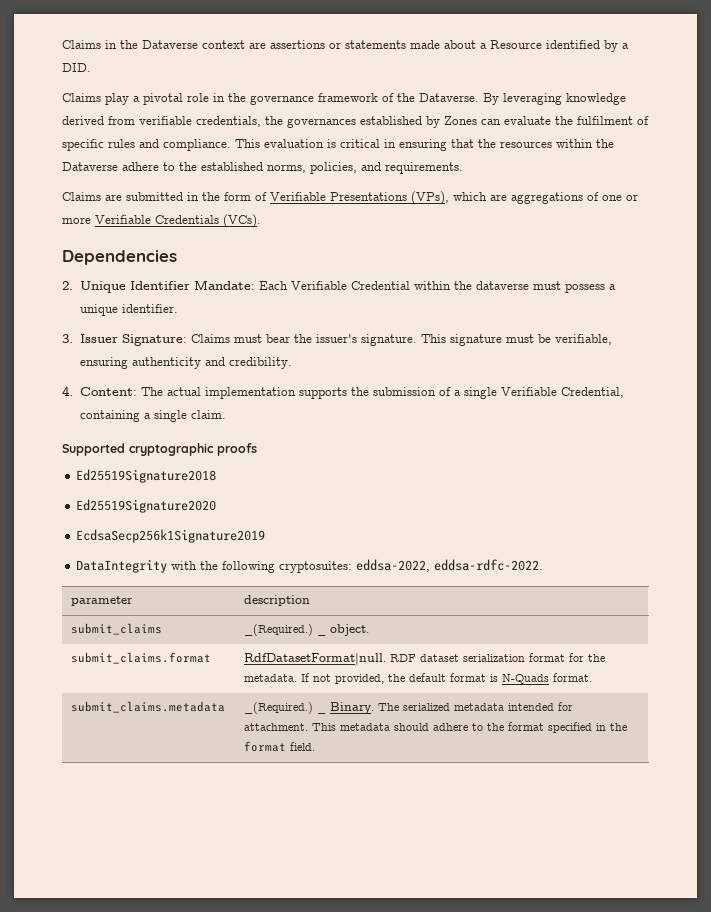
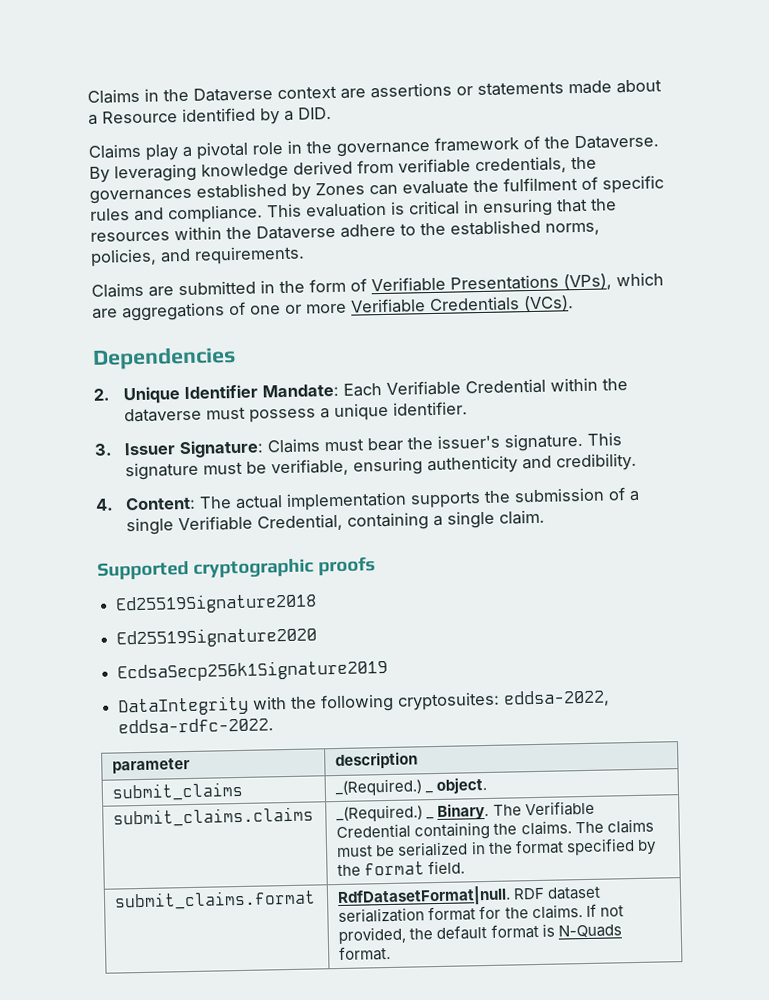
+ submit_claims.claims | _(Required.) _ Binary. The Verifiable Credential containing the claims. The claims must be serialized in the format specified by the format field.
- submit_claims.format | RdfDatasetFormat|null. RDF dataset serialization format for the metadata. If not provided, the default format is N-Quads format.
+ submit_claims.format | RdfDatasetFormat|null. RDF dataset serialization format for the claims. If not provided, the default format is N-Quads format.
- submit_claims.metadata | _(Required.) _ Binary. The serialized metadata intended for attachment. This metadata should adhere to the format specified in the format field.

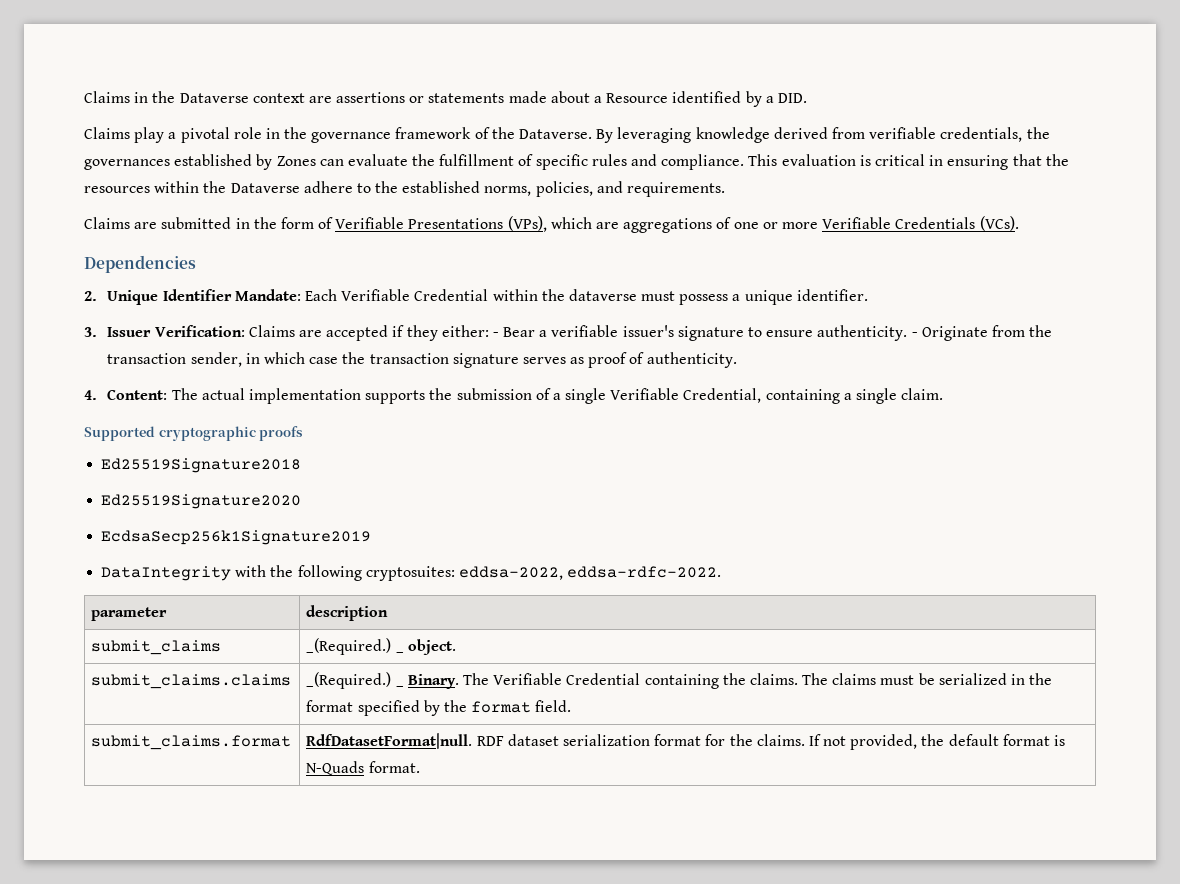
- By leveraging knowledge derived from verifiable credentials, the governances established by Zones can evaluate the fulfilment of specific rules and compliance.
+ By leveraging knowledge derived from verifiable credentials, the governances established by Zones can evaluate the fulfillment of specific rules and compliance.
- 3. Issuer Signature: Claims must bear the issuer's signature. This signature must be verifiable, ensuring authenticity and credibility.
+ 3. Issuer Verification: Claims are accepted if they either: - Bear a verifiable issuer's signature to ensure authenticity. - Originate from the transaction sender, in which case the transaction signature serves as proof of authenticity.

